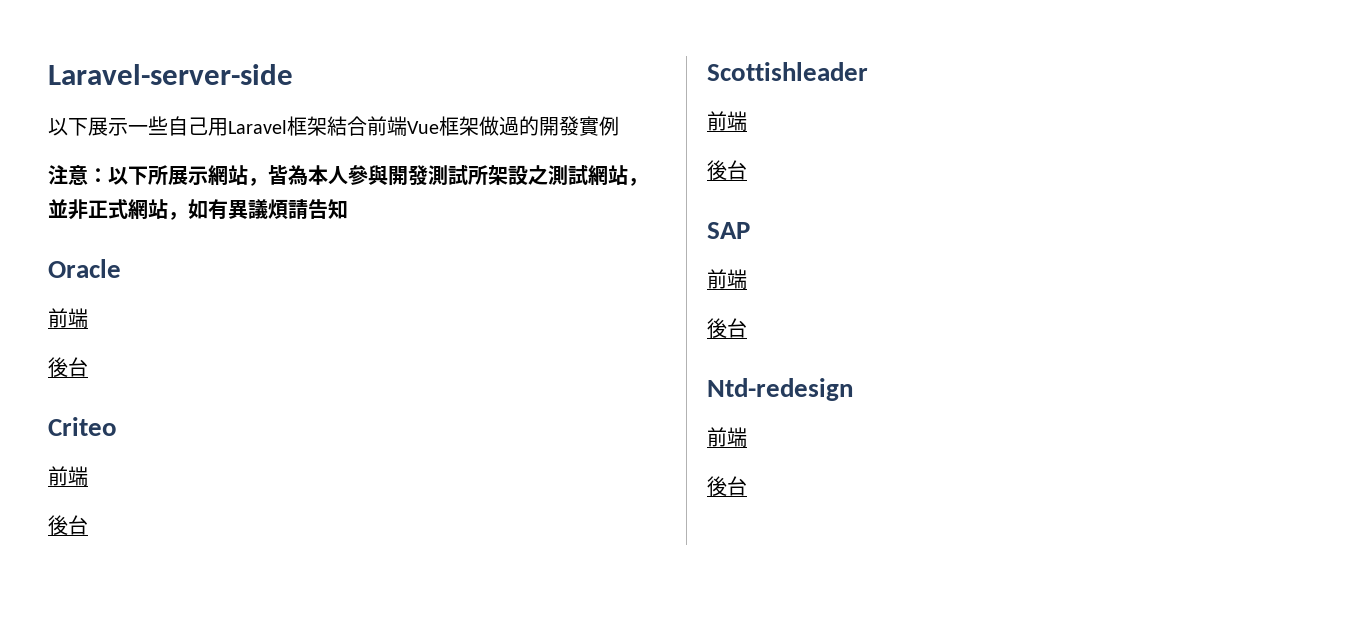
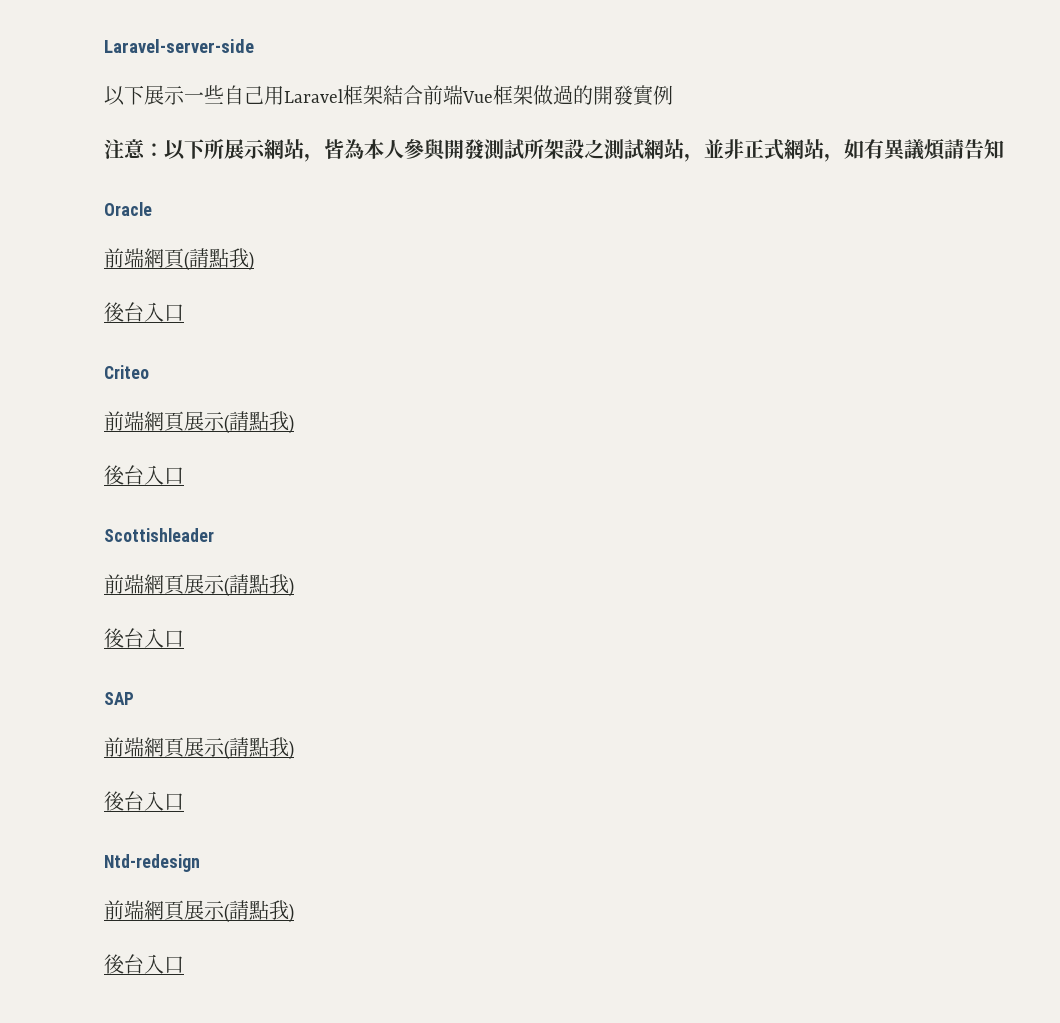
  Oracle
- 前端
- 後台
+ 前端網頁(請點我)
+ 後台入口
  Criteo
- 前端
- 後台
+ 前端網頁展示(請點我)
+ 後台入口
  Scottishleader
- 前端
- 後台
+ 前端網頁展示(請點我)
+ 後台入口
  SAP
- 前端
- 後台
+ 前端網頁展示(請點我)
+ 後台入口
  Ntd-redesign
- 前端
- 後台
+ 前端網頁展示(請點我)
+ 後台入口

